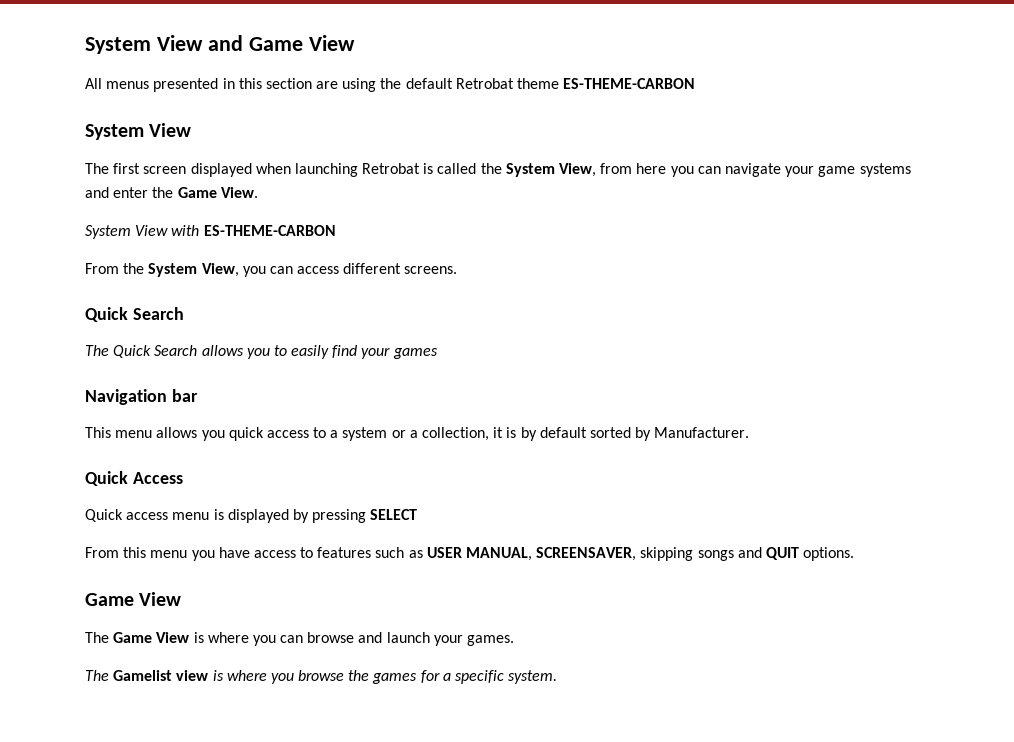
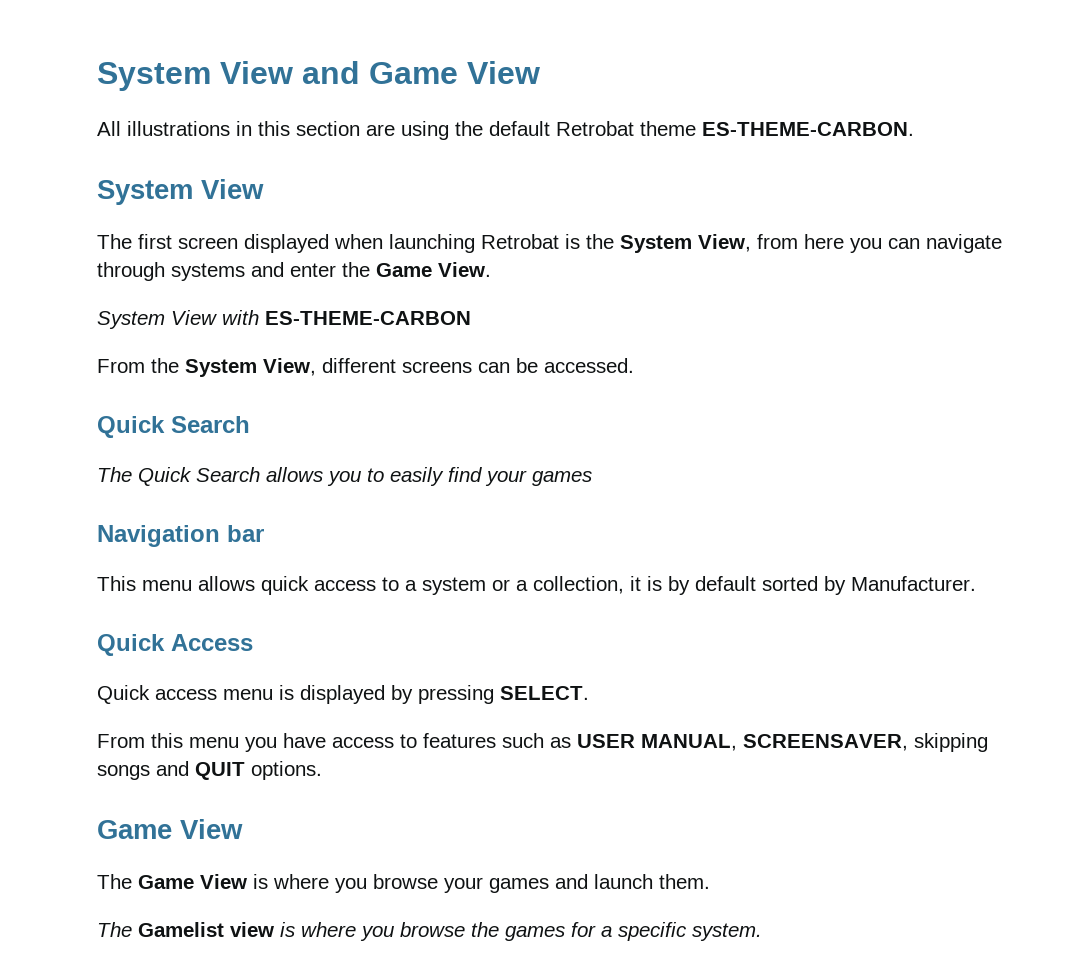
- All menus presented in this section are using the default Retrobat theme ES-THEME-CARBON
+ All illustrations in this section are using the default Retrobat theme ES-THEME-CARBON.
- The first screen displayed when launching Retrobat is called the System View, from here you can navigate your game systems and enter the Game View.
+ The first screen displayed when launching Retrobat is the System View, from here you can navigate through systems and enter the Game View.
- From the System View, you can access different screens.
+ From the System View, different screens can be accessed.
- This menu allows you quick access to a system or a collection, it is by default sorted by Manufacturer.
+ This menu allows quick access to a system or a collection, it is by default sorted by Manufacturer.
- Quick access menu is displayed by pressing SELECT
+ Quick access menu is displayed by pressing SELECT.
- The Game View is where you can browse and launch your games.
+ The Game View is where you browse your games and launch them.

